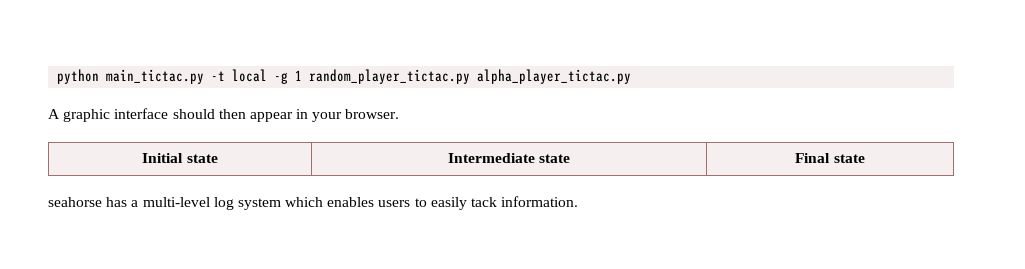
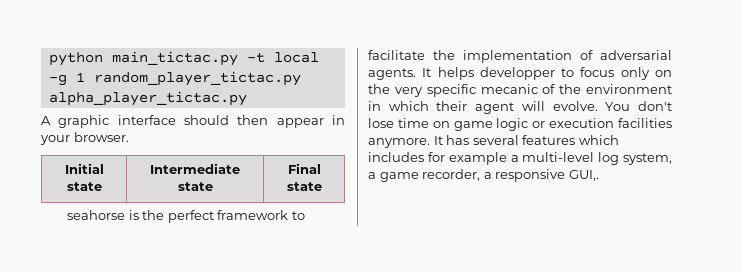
- seahorse has a multi-level log system which enables users to easily tack information.
+ seahorse is the perfect framework to facilitate the implementation of adversarial agents. It helps developper to focus only on the very specific mecanic of the environment in which their agent will evolve. You don't lose time on game logic or execution facilities anymore. It has several features which includes for example a multi-level log system, a game recorder, a responsive GUI,.

